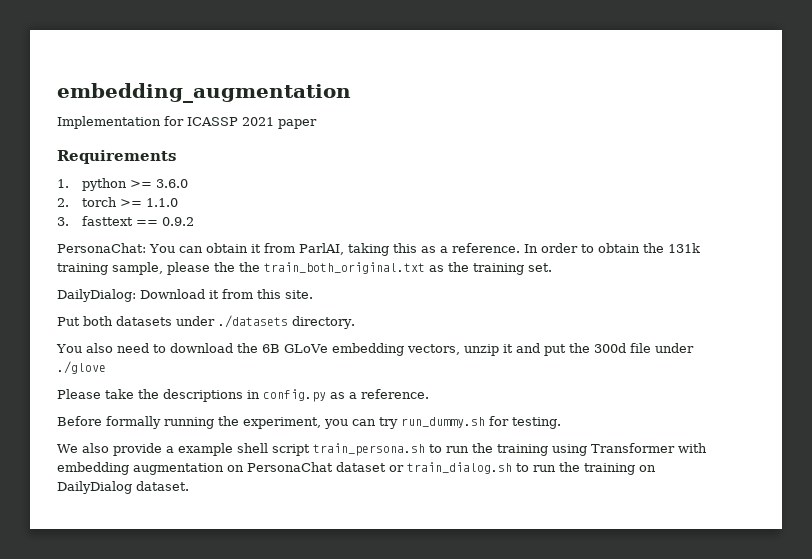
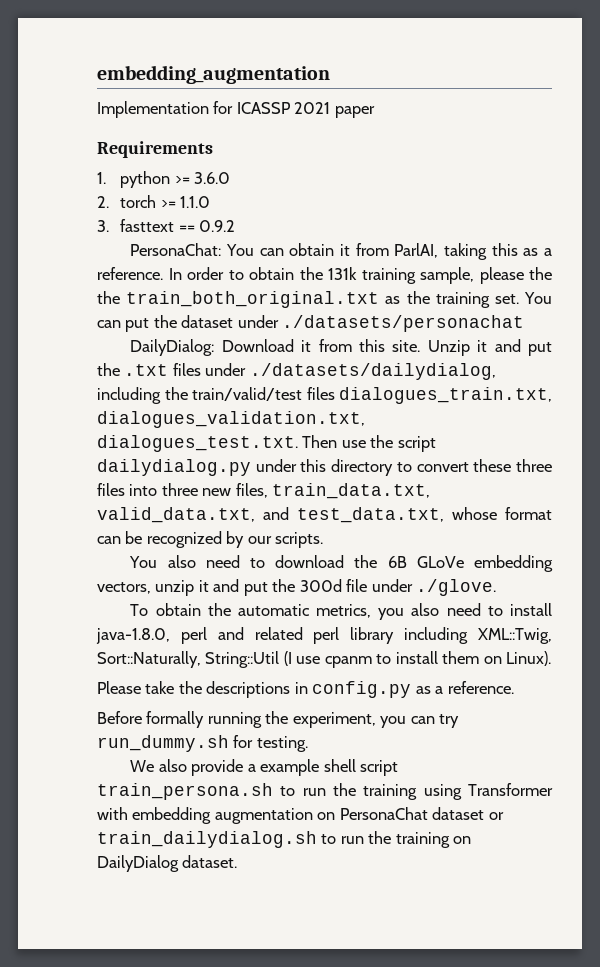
+ You can put the dataset under ./datasets/personachat
- DailyDialog: Download it from this site.
- Put both datasets under ./datasets directory.
+ DailyDialog: Download it from this site. Unzip it and put the .txt files under ./datasets/dailydialog, including the train/valid/test files dialogues_train.txt, dialogues_validation.txt, dialogues_test.txt. Then use the script dailydialog.py under this directory to convert these three files into three new files, train_data.txt, valid_data.txt, and test_data.txt, whose format can be recognized by our scripts.
- You also need to download the 6B GLoVe embedding vectors, unzip it and put the 300d file under ./glove
+ You also need to download the 6B GLoVe embedding vectors, unzip it and put the 300d file under ./glove.
+ To obtain the automatic metrics, you also need to install java-1.8.0, perl and related perl library including XML::Twig, Sort::Naturally, String::Util (I use cpanm to install them on Linux).
- We also provide a example shell script train_persona.sh to run the training using Transformer with embedding augmentation on PersonaChat dataset or train_dialog.sh to run the training on DailyDialog dataset.
+ We also provide a example shell script train_persona.sh to run the training using Transformer with embedding augmentation on PersonaChat dataset or train_dailydialog.sh to run the training on DailyDialog dataset.

